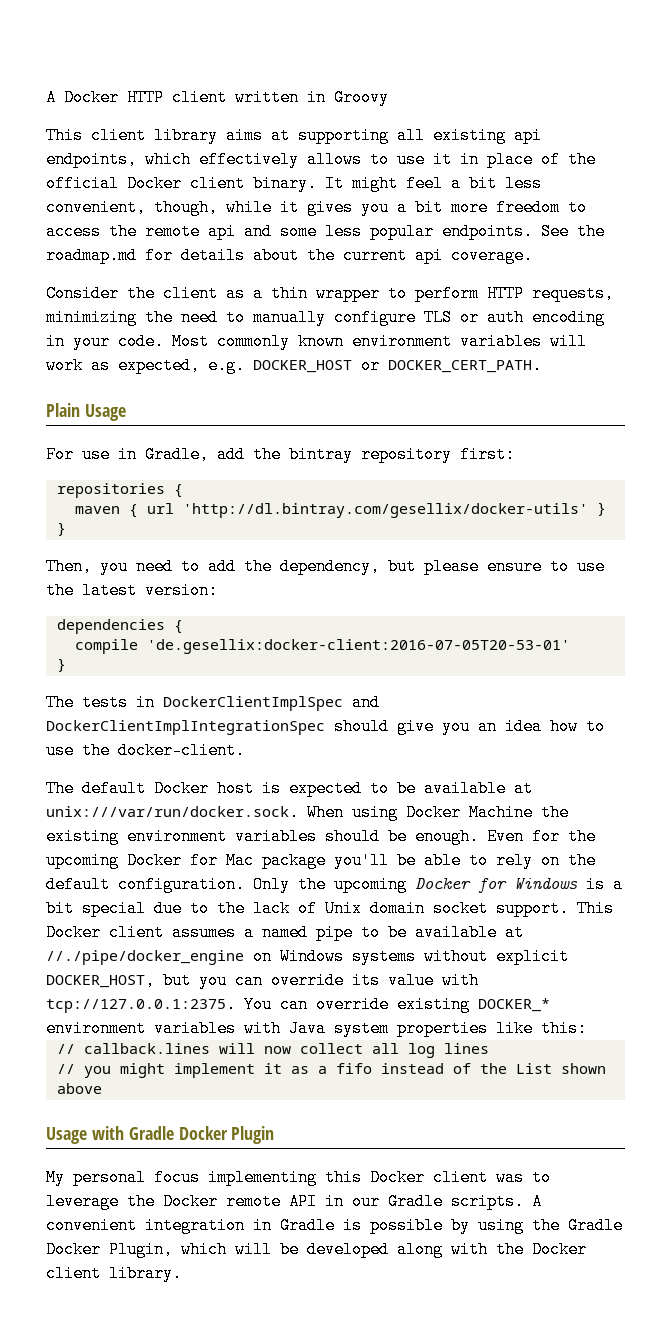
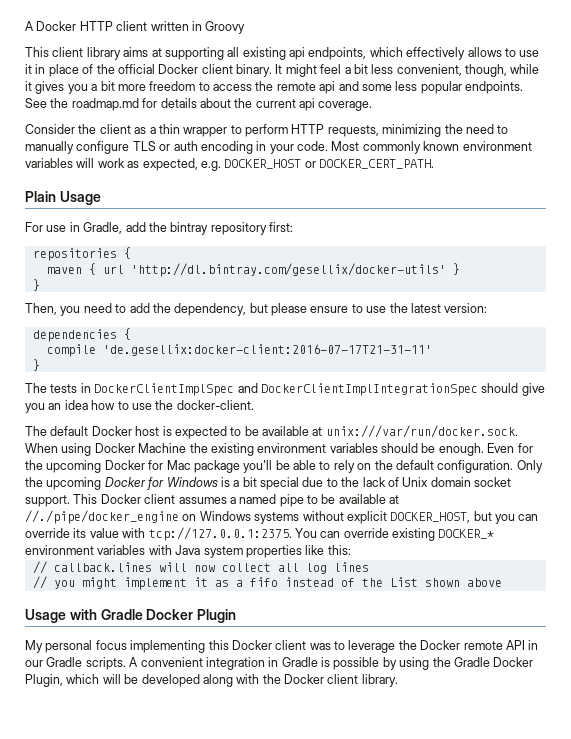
- compile 'de.gesellix:docker-client:2016-07-05T20-53-01'
+ compile 'de.gesellix:docker-client:2016-07-17T21-31-11'

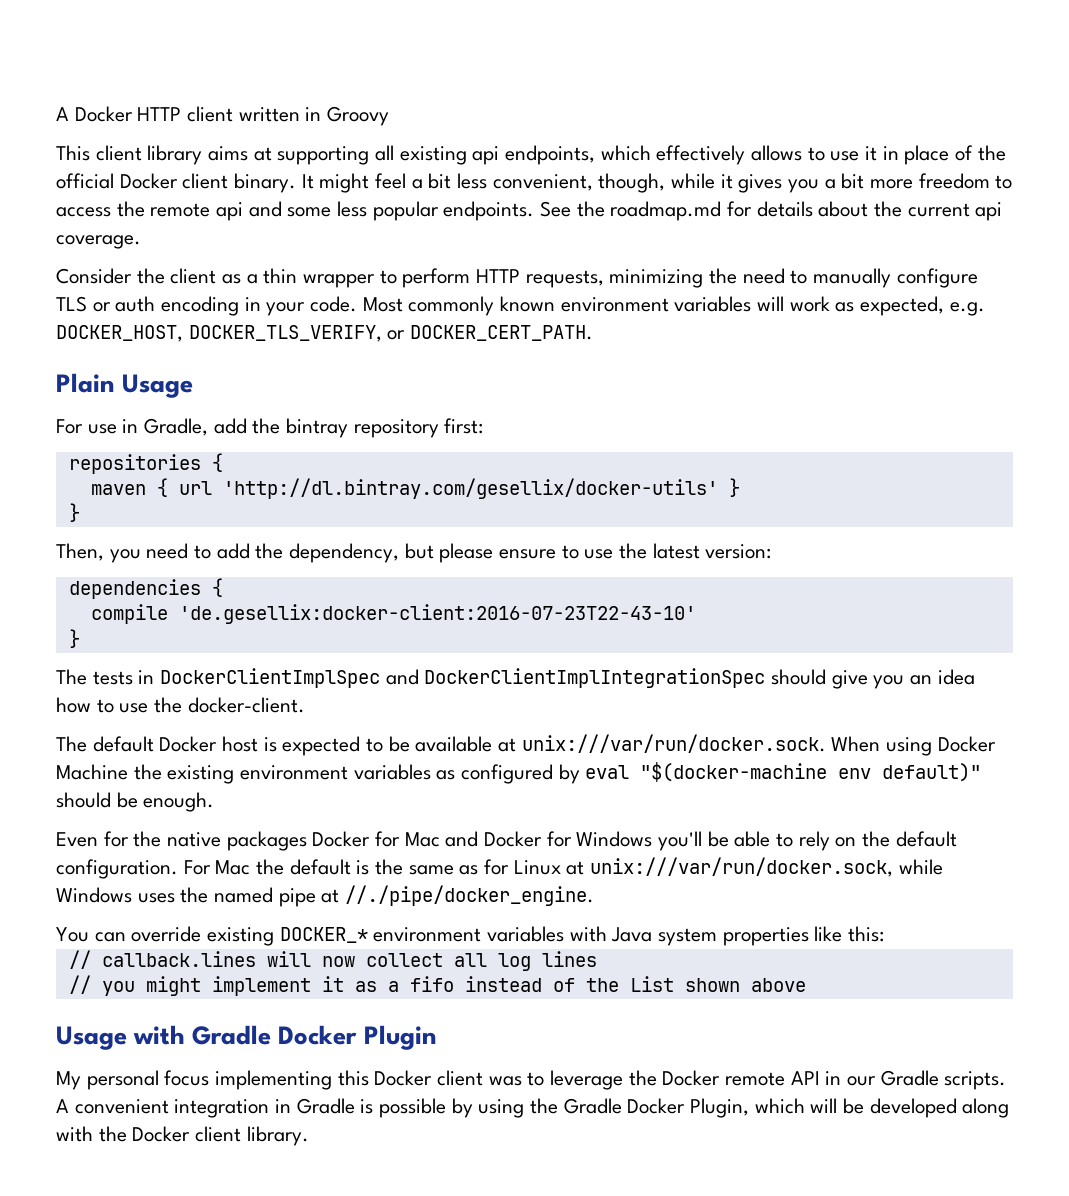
- Most commonly known environment variables will work as expected, e.g. DOCKER_HOST or DOCKER_CERT_PATH.
+ Most commonly known environment variables will work as expected, e.g. DOCKER_HOST, DOCKER_TLS_VERIFY, or DOCKER_CERT_PATH.
- compile 'de.gesellix:docker-client:2016-07-17T21-31-11'
+ compile 'de.gesellix:docker-client:2016-07-23T22-43-10'
- The default Docker host is expected to be available at unix:///var/run/docker.sock. When using Docker Machine the existing environment variables should be enough. Even for the upcoming Docker for Mac package you'll be able to rely on the default configuration.
+ The default Docker host is expected to be available at unix:///var/run/docker.sock. When using Docker Machine the existing environment variables as configured by eval "$(docker-machine env default)" should be enough.
+ Even for the native packages Docker for Mac and Docker for Windows you'll be able to rely on the default configuration.
- Only the upcoming Docker for Windows is a bit special due to the lack of Unix domain socket support. This Docker client assumes a named pipe to be available at //./pipe/docker_engine on Windows systems without explicit DOCKER_HOST, but you can override its value with tcp://127.0.0.1:2375. You can override existing DOCKER_* environment variables with Java system properties like this:
+ For Mac the default is the same as for Linux at unix:///var/run/docker.sock, while Windows uses the named pipe at //./pipe/docker_engine.
+ You can override existing DOCKER_* environment variables with Java system properties like this:

